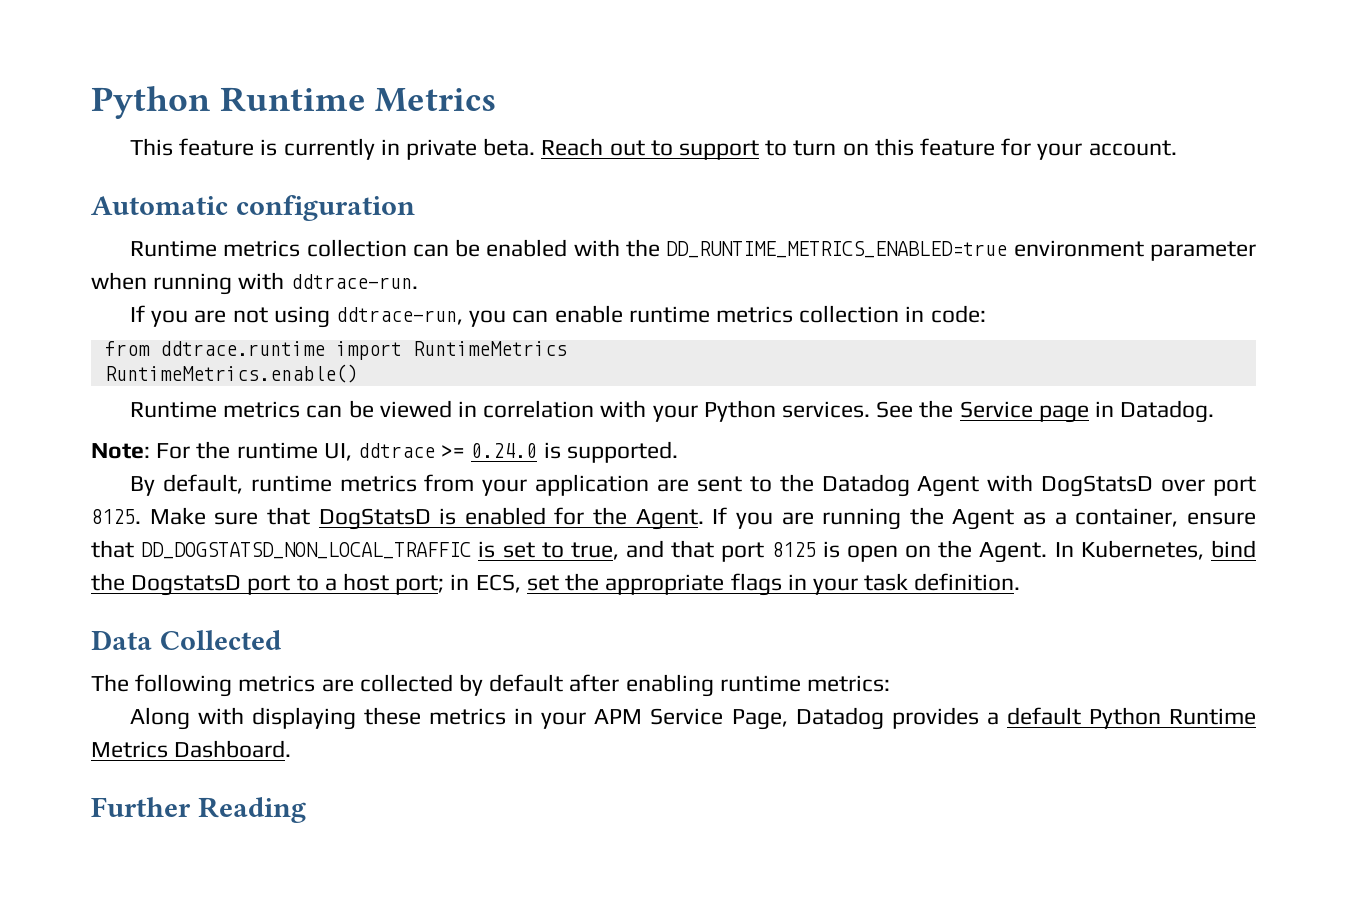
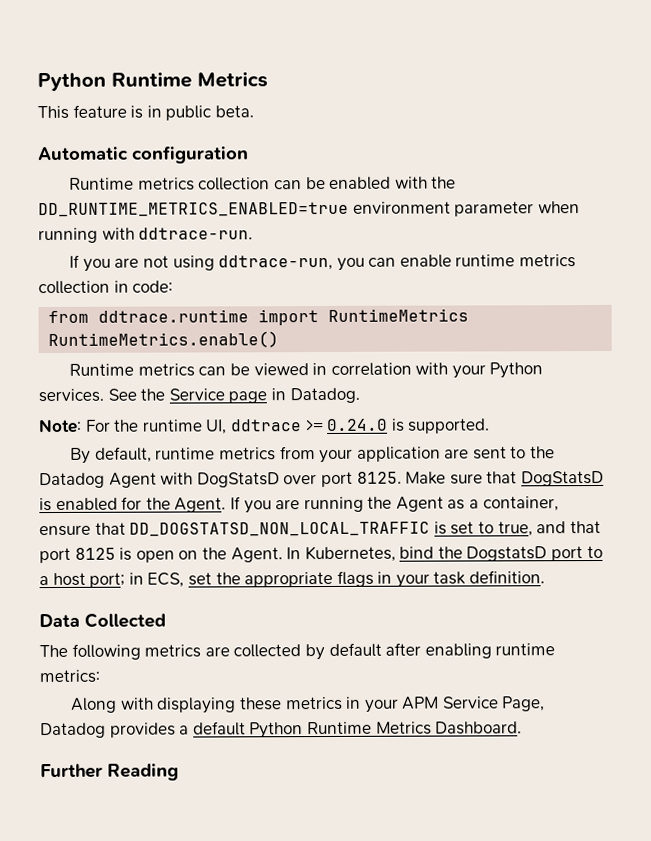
- This feature is currently in private beta. Reach out to support to turn on this feature for your account.
+ This feature is in public beta.

